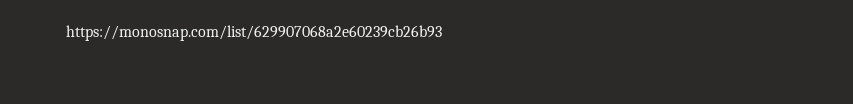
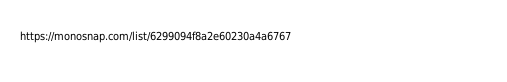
- https://monosnap.com/list/629907068a2e60239cb26b93
+ https://monosnap.com/list/6299094f8a2e60230a4a6767

